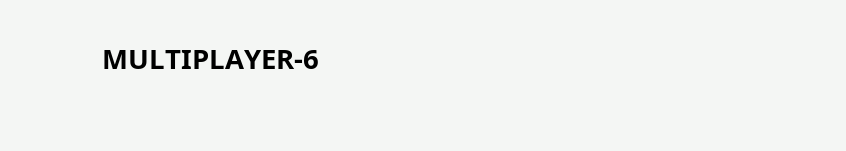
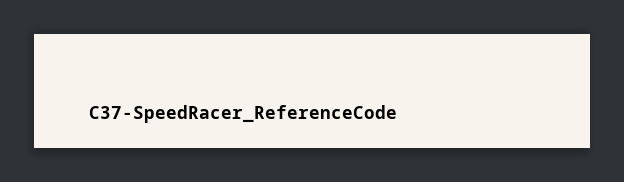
- MULTIPLAYER-6
+ C37-SpeedRacer_ReferenceCode

